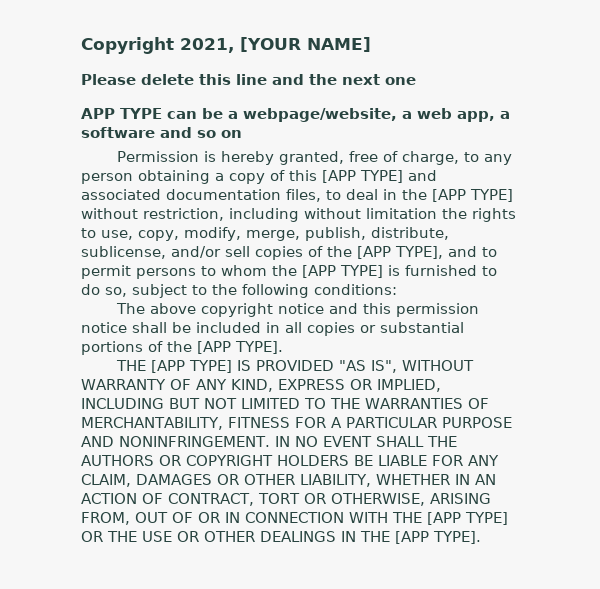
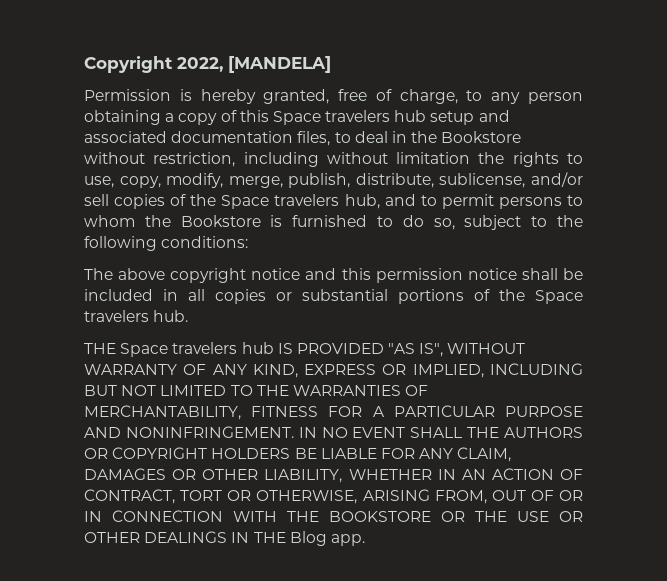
- Copyright 2021, [YOUR NAME]
- Please delete this line and the next one
- APP TYPE can be a webpage/website, a web app, a software and so on
+ Copyright 2022, [MANDELA]
- Permission is hereby granted, free of charge, to any person obtaining a copy of this [APP TYPE] and associated documentation files, to deal in the [APP TYPE] without restriction, including without limitation the rights to use, copy, modify, merge, publish, distribute, sublicense, and/or sell copies of the [APP TYPE], and to permit persons to whom the [APP TYPE] is furnished to do so, subject to the following conditions:
+ Permission is hereby granted, free of charge, to any person obtaining a copy of this Space travelers hub setup and associated documentation files, to deal in the Bookstore without restriction, including without limitation the rights to use, copy, modify, merge, publish, distribute, sublicense, and/or sell copies of the Space travelers hub, and to permit persons to whom the Bookstore is furnished to do so, subject to the following conditions:
- The above copyright notice and this permission notice shall be included in all copies or substantial portions of the [APP TYPE].
- THE [APP TYPE] IS PROVIDED "AS IS", WITHOUT WARRANTY OF ANY KIND, EXPRESS OR IMPLIED, INCLUDING BUT NOT LIMITED TO THE WARRANTIES OF MERCHANTABILITY, FITNESS FOR A PARTICULAR PURPOSE AND NONINFRINGEMENT.
+ The above copyright notice and this permission notice shall be included in all copies or substantial portions of the Space travelers hub.
+ THE Space travelers hub IS PROVIDED "AS IS", WITHOUT WARRANTY OF ANY KIND, EXPRESS OR IMPLIED, INCLUDING BUT NOT LIMITED TO THE WARRANTIES OF MERCHANTABILITY, FITNESS FOR A PARTICULAR PURPOSE AND NONINFRINGEMENT.
- IN NO EVENT SHALL THE AUTHORS OR COPYRIGHT HOLDERS BE LIABLE FOR ANY CLAIM, DAMAGES OR OTHER LIABILITY, WHETHER IN AN ACTION OF CONTRACT, TORT OR OTHERWISE, ARISING FROM, OUT OF OR IN CONNECTION WITH THE [APP TYPE] OR THE USE OR OTHER DEALINGS IN THE [APP TYPE].
+ IN NO EVENT SHALL THE AUTHORS OR COPYRIGHT HOLDERS BE LIABLE FOR ANY CLAIM, DAMAGES OR OTHER LIABILITY, WHETHER IN AN ACTION OF CONTRACT, TORT OR OTHERWISE, ARISING FROM, OUT OF OR IN CONNECTION WITH THE BOOKSTORE OR THE USE OR OTHER DEALINGS IN THE Blog app.

